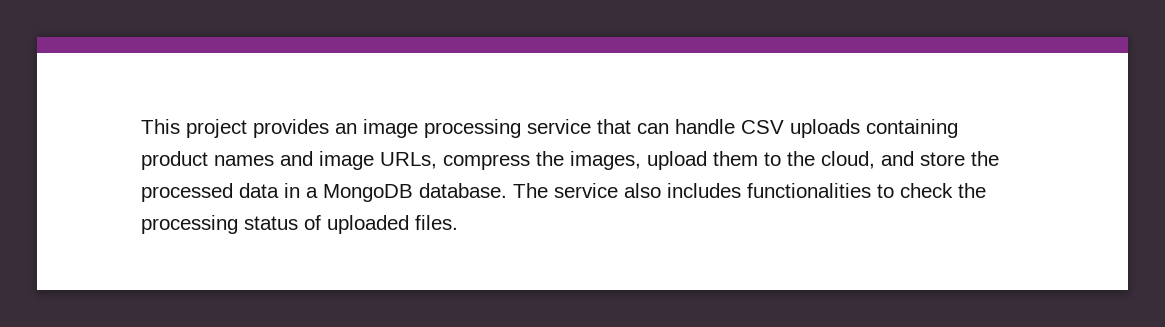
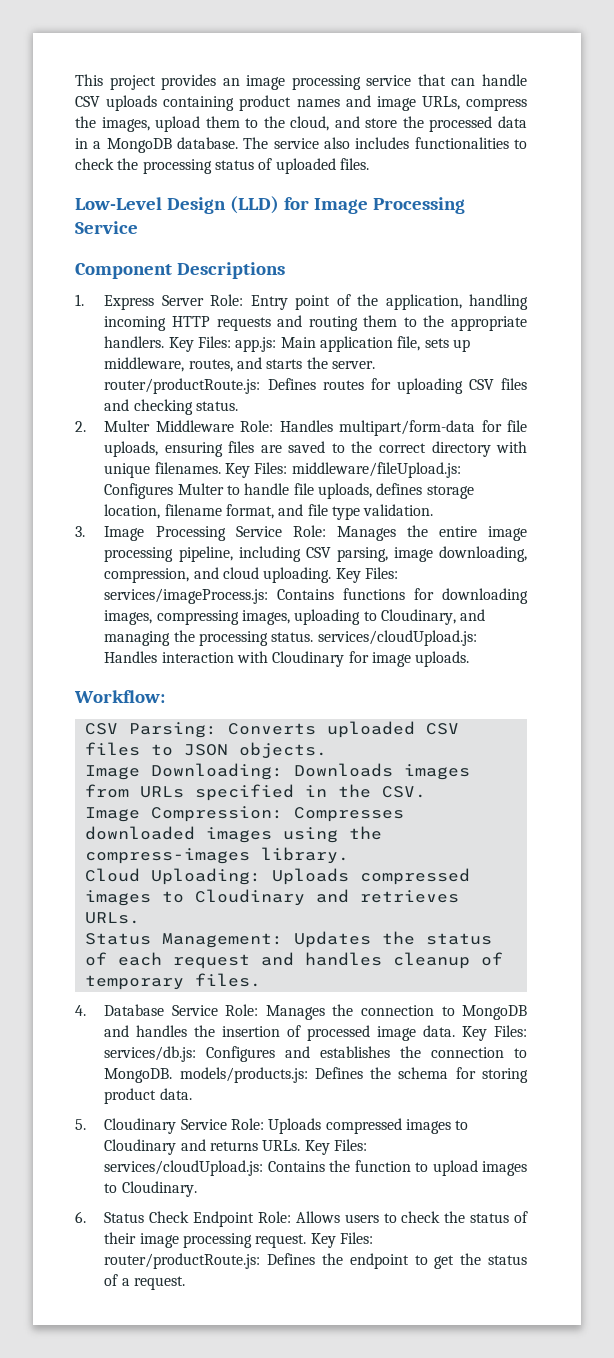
+ Low-Level Design (LLD) for Image Processing Service
+ Component Descriptions
+ 1. Express Server Role: Entry point of the application, handling incoming HTTP requests and routing them to the appropriate handlers. Key Files: app.js: Main application file, sets up middleware, routes, and starts the server. router/productRoute.js: Defines routes for uploading CSV files and checking status.
+ 2. Multer Middleware Role: Handles multipart/form-data for file uploads, ensuring files are saved to the correct directory with unique filenames. Key Files: middleware/fileUpload.js: Configures Multer to handle file uploads, defines storage location, filename format, and file type validation.
+ 3. Image Processing Service Role: Manages the entire image processing pipeline, including CSV parsing, image downloading, compression, and cloud uploading. Key Files: services/imageProcess.js: Contains functions for downloading images, compressing images, uploading to Cloudinary, and managing the processing status. services/cloudUpload.js: Handles interaction with Cloudinary for image uploads.
+ Workflow:
+ CSV Parsing: Converts uploaded CSV files to JSON objects.
+ Image Downloading: Downloads images from URLs specified in the CSV.
+ Image Compression: Compresses downloaded images using the compress-images library.
+ Cloud Uploading: Uploads compressed images to Cloudinary and retrieves URLs.
+ Status Management: Updates the status of each request and handles cleanup of temporary files.
+ 4. Database Service Role: Manages the connection to MongoDB and handles the insertion of processed image data. Key Files: services/db.js: Configures and establishes the connection to MongoDB. models/products.js: Defines the schema for storing product data.
+ 5. Cloudinary Service Role: Uploads compressed images to Cloudinary and returns URLs. Key Files: services/cloudUpload.js: Contains the function to upload images to Cloudinary.
+ 6. Status Check Endpoint Role: Allows users to check the status of their image processing request. Key Files: router/productRoute.js: Defines the endpoint to get the status of a request.

